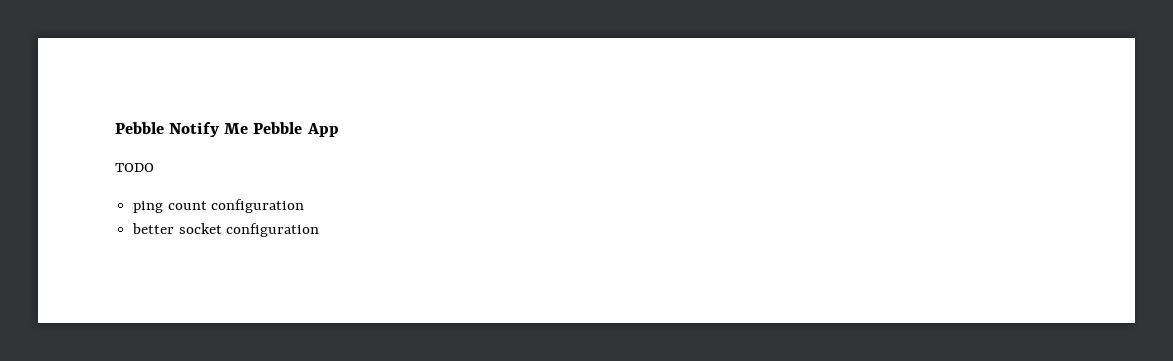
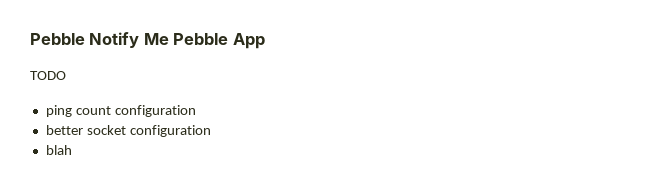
+ blah

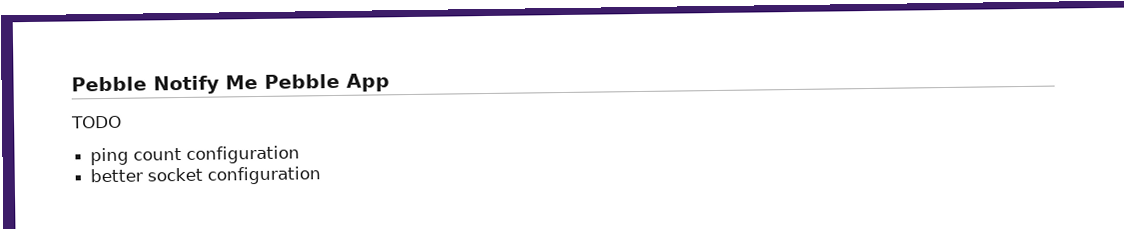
- blah

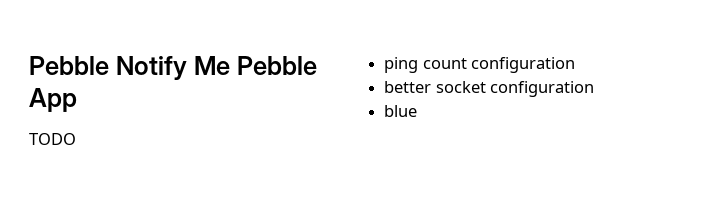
+ blue

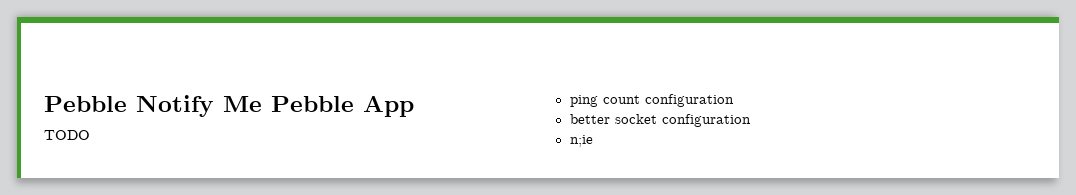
- blue
+ n;ie

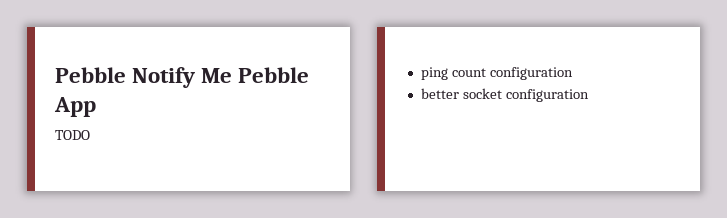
- n;ie

